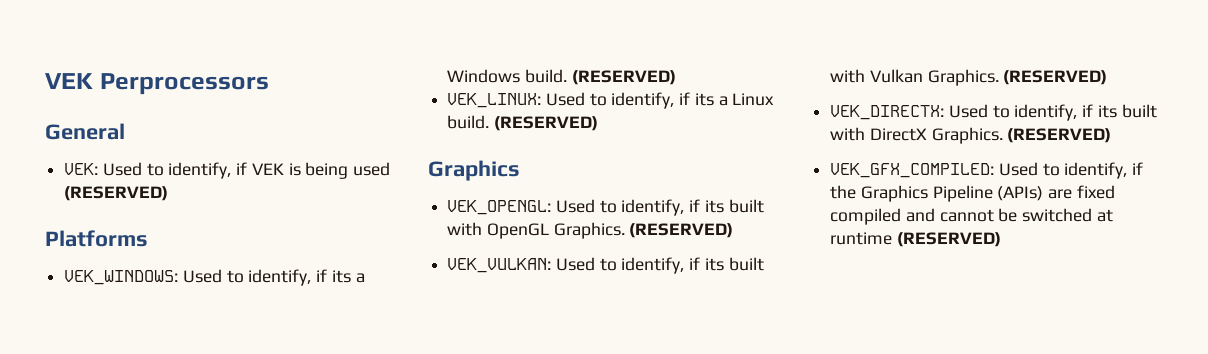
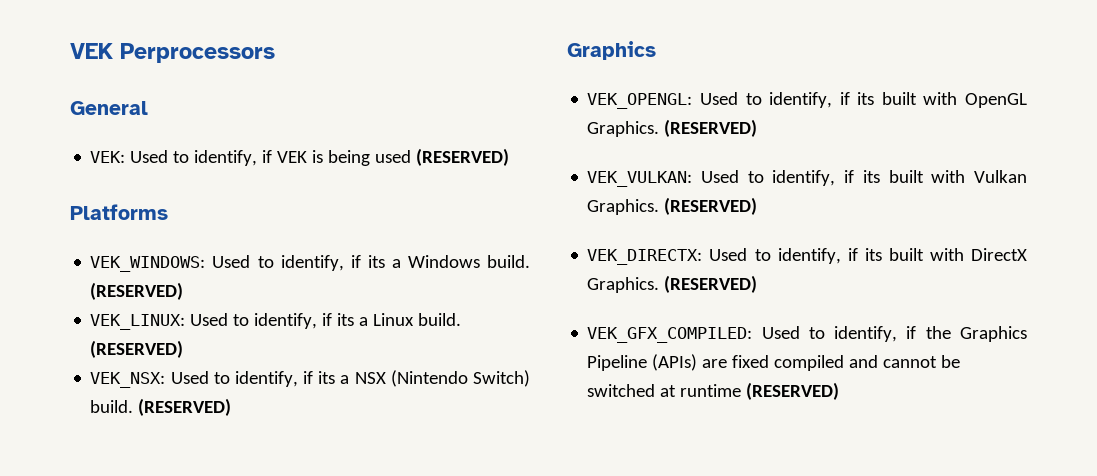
+ VEK_NSX: Used to identify, if its a NSX (Nintendo Switch) build. (RESERVED)

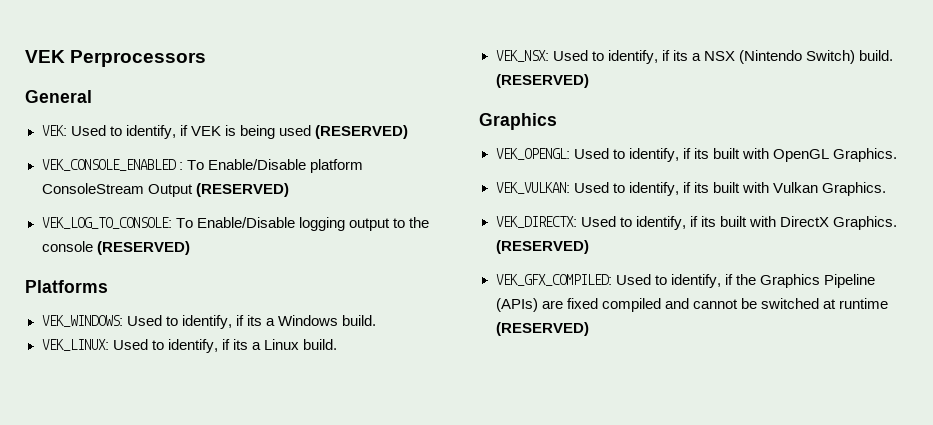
+ VEK_CONSOLE_ENABLED : To Enable/Disable platform ConsoleStream Output (RESERVED)
+ VEK_LOG_TO_CONSOLE: To Enable/Disable logging output to the console (RESERVED)
- VEK_WINDOWS: Used to identify, if its a Windows build. (RESERVED)
+ VEK_WINDOWS: Used to identify, if its a Windows build.
- VEK_LINUX: Used to identify, if its a Linux build. (RESERVED)
+ VEK_LINUX: Used to identify, if its a Linux build.
- VEK_OPENGL: Used to identify, if its built with OpenGL Graphics. (RESERVED)
+ VEK_OPENGL: Used to identify, if its built with OpenGL Graphics.
- VEK_VULKAN: Used to identify, if its built with Vulkan Graphics. (RESERVED)
+ VEK_VULKAN: Used to identify, if its built with Vulkan Graphics.

